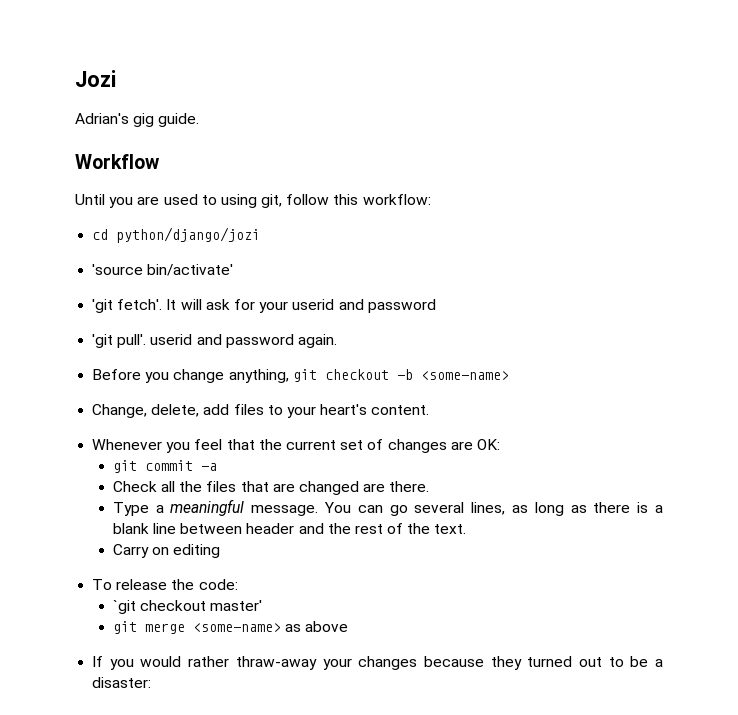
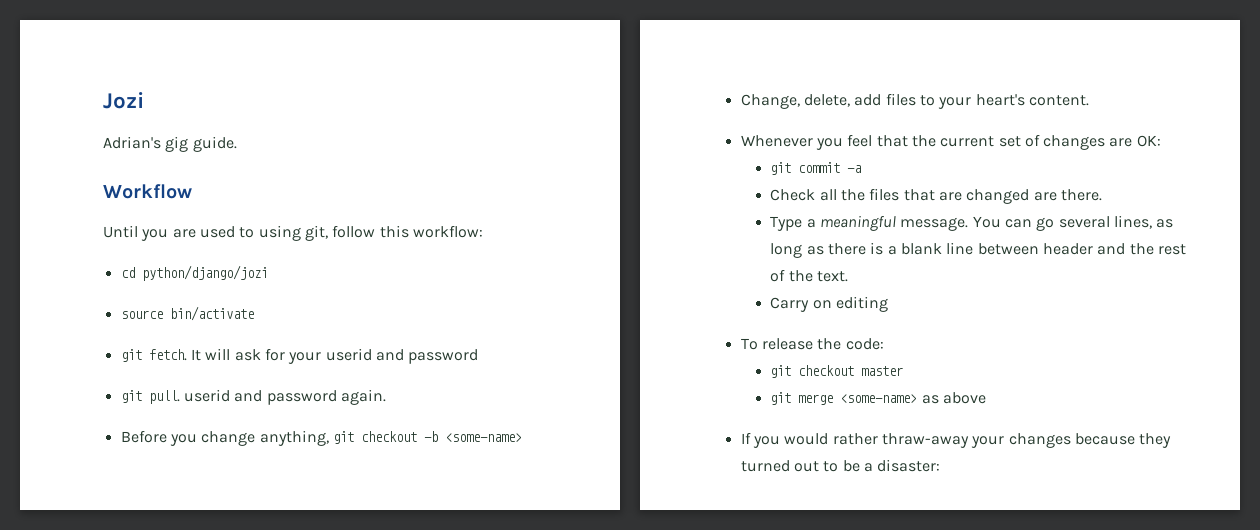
- 'source bin/activate'
- 'git fetch'.
+ source bin/activate
+ git fetch.
- 'git pull'. userid and password again.
+ git pull. userid and password again.
- `git checkout master'
+ git checkout master

